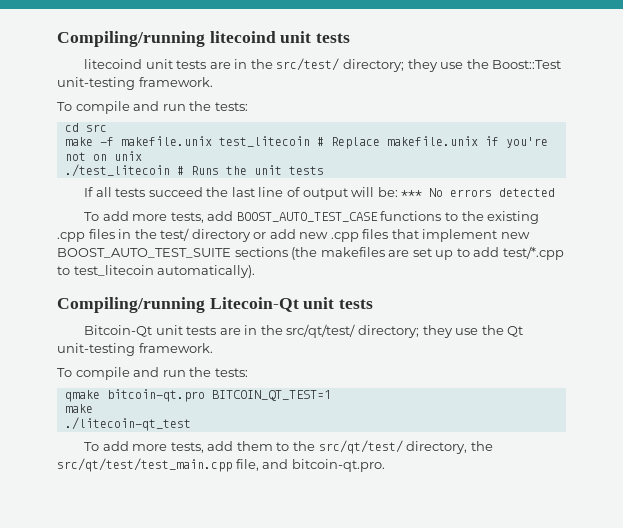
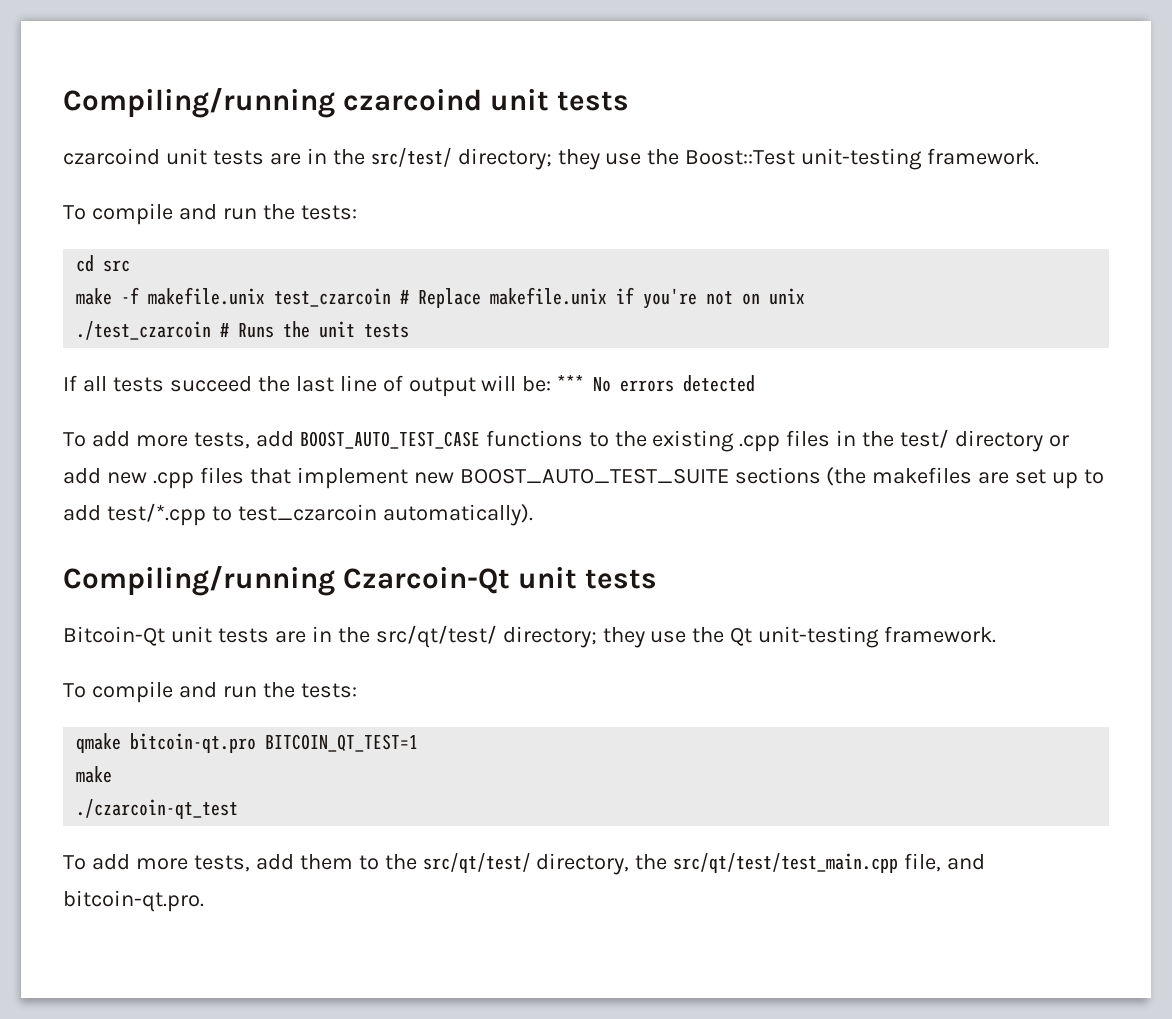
- Compiling/running litecoind unit tests
- litecoind unit tests are in the src/test/ directory; they use the Boost::Test unit-testing framework.
+ Compiling/running czarcoind unit tests
+ czarcoind unit tests are in the src/test/ directory; they use the Boost::Test unit-testing framework.
- make -f makefile.unix test_litecoin # Replace makefile.unix if you're not on unix
+ make -f makefile.unix test_czarcoin # Replace makefile.unix if you're not on unix
- ./test_litecoin # Runs the unit tests
+ ./test_czarcoin # Runs the unit tests
- To add more tests, add BOOST_AUTO_TEST_CASE functions to the existing .cpp files in the test/ directory or add new .cpp files that implement new BOOST_AUTO_TEST_SUITE sections (the makefiles are set up to add test/*.cpp to test_litecoin automatically).
+ To add more tests, add BOOST_AUTO_TEST_CASE functions to the existing .cpp files in the test/ directory or add new .cpp files that implement new BOOST_AUTO_TEST_SUITE sections (the makefiles are set up to add test/*.cpp to test_czarcoin automatically).
- Compiling/running Litecoin-Qt unit tests
+ Compiling/running Czarcoin-Qt unit tests
- ./litecoin-qt_test
+ ./czarcoin-qt_test

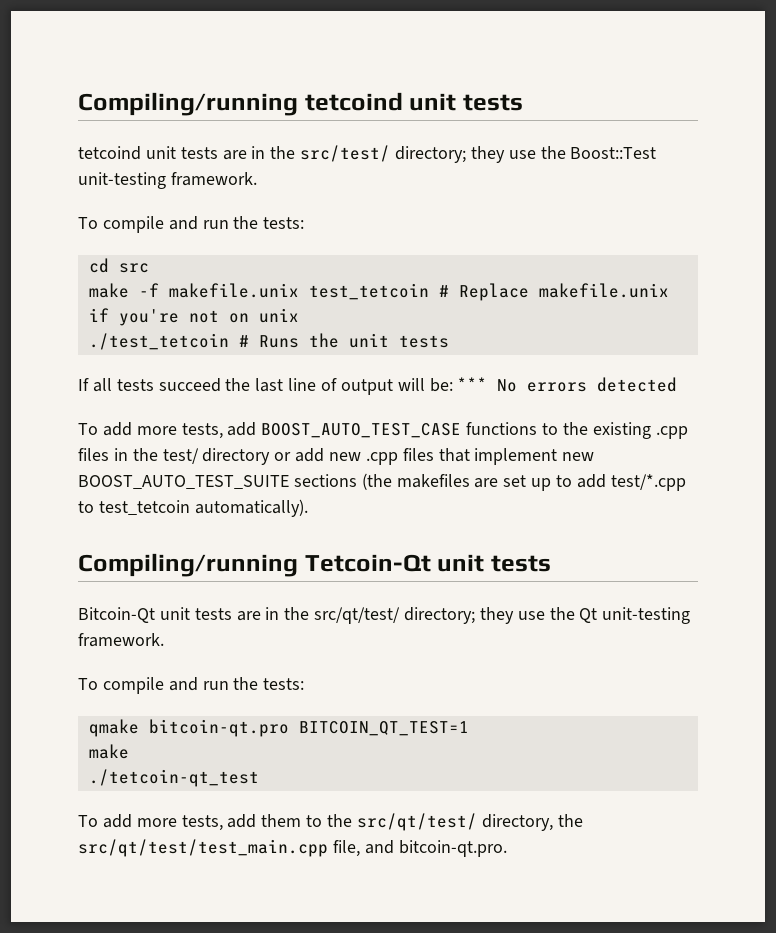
- Compiling/running czarcoind unit tests
- czarcoind unit tests are in the src/test/ directory; they use the Boost::Test unit-testing framework.
+ Compiling/running tetcoind unit tests
+ tetcoind unit tests are in the src/test/ directory; they use the Boost::Test unit-testing framework.
- make -f makefile.unix test_czarcoin # Replace makefile.unix if you're not on unix
+ make -f makefile.unix test_tetcoin # Replace makefile.unix if you're not on unix
- ./test_czarcoin # Runs the unit tests
+ ./test_tetcoin # Runs the unit tests
- To add more tests, add BOOST_AUTO_TEST_CASE functions to the existing .cpp files in the test/ directory or add new .cpp files that implement new BOOST_AUTO_TEST_SUITE sections (the makefiles are set up to add test/*.cpp to test_czarcoin automatically).
+ To add more tests, add BOOST_AUTO_TEST_CASE functions to the existing .cpp files in the test/ directory or add new .cpp files that implement new BOOST_AUTO_TEST_SUITE sections (the makefiles are set up to add test/*.cpp to test_tetcoin automatically).
- Compiling/running Czarcoin-Qt unit tests
+ Compiling/running Tetcoin-Qt unit tests
- ./czarcoin-qt_test
+ ./tetcoin-qt_test

